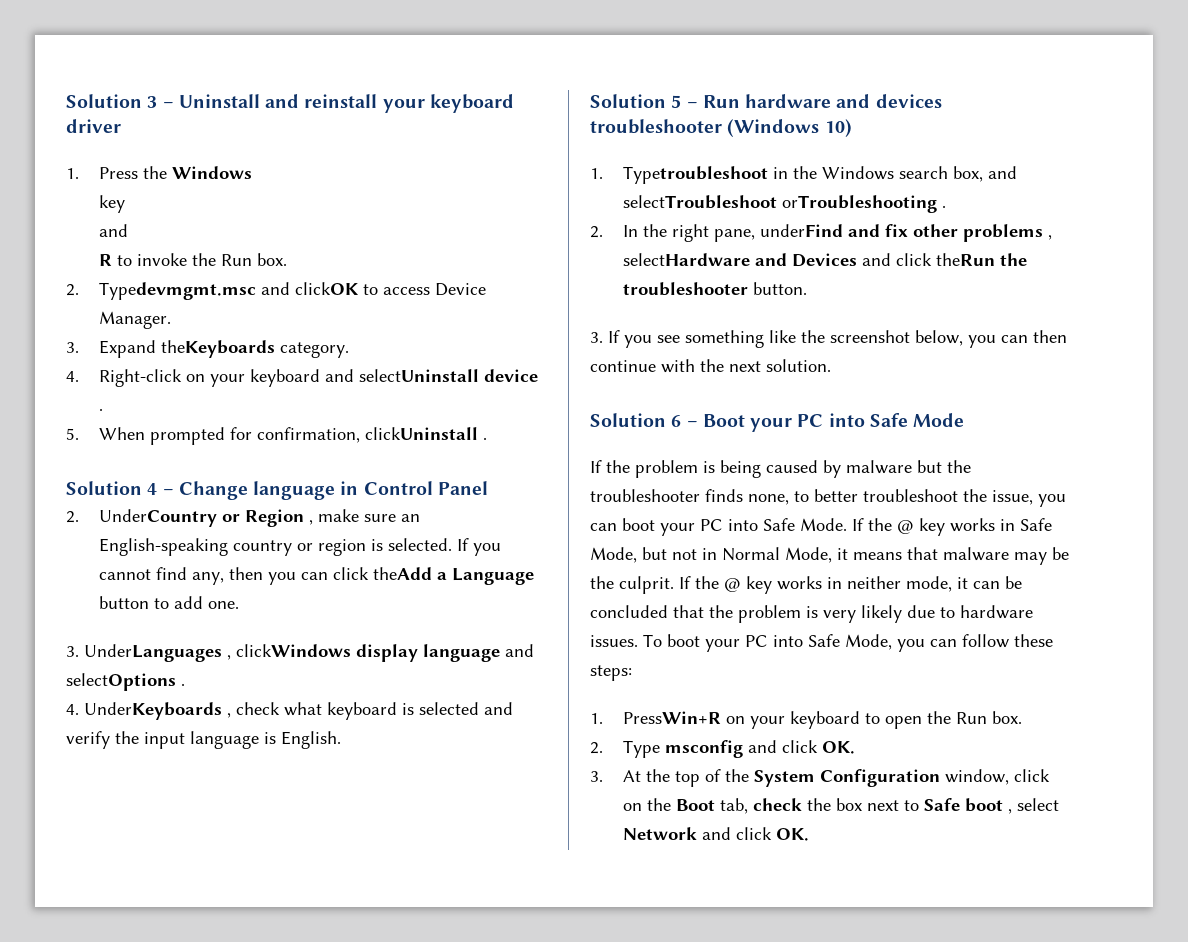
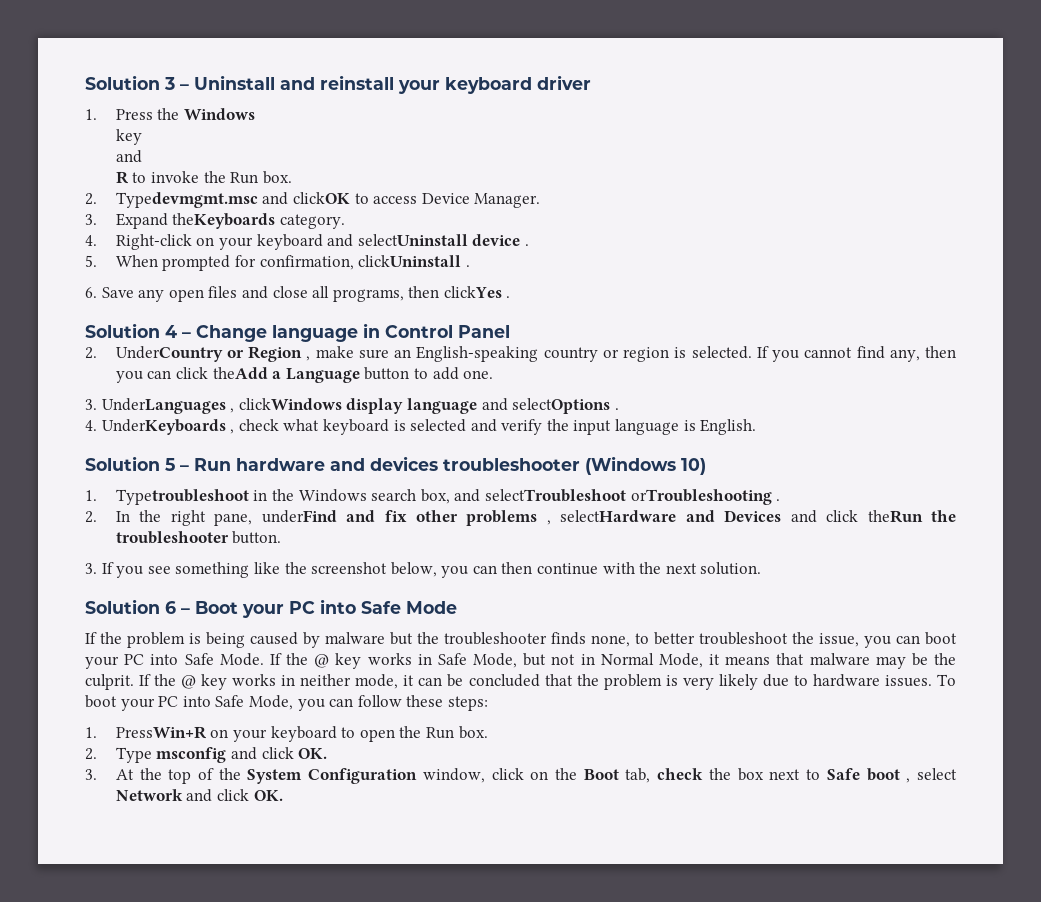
+ 6. Save any open files and close all programs, then clickYes .

